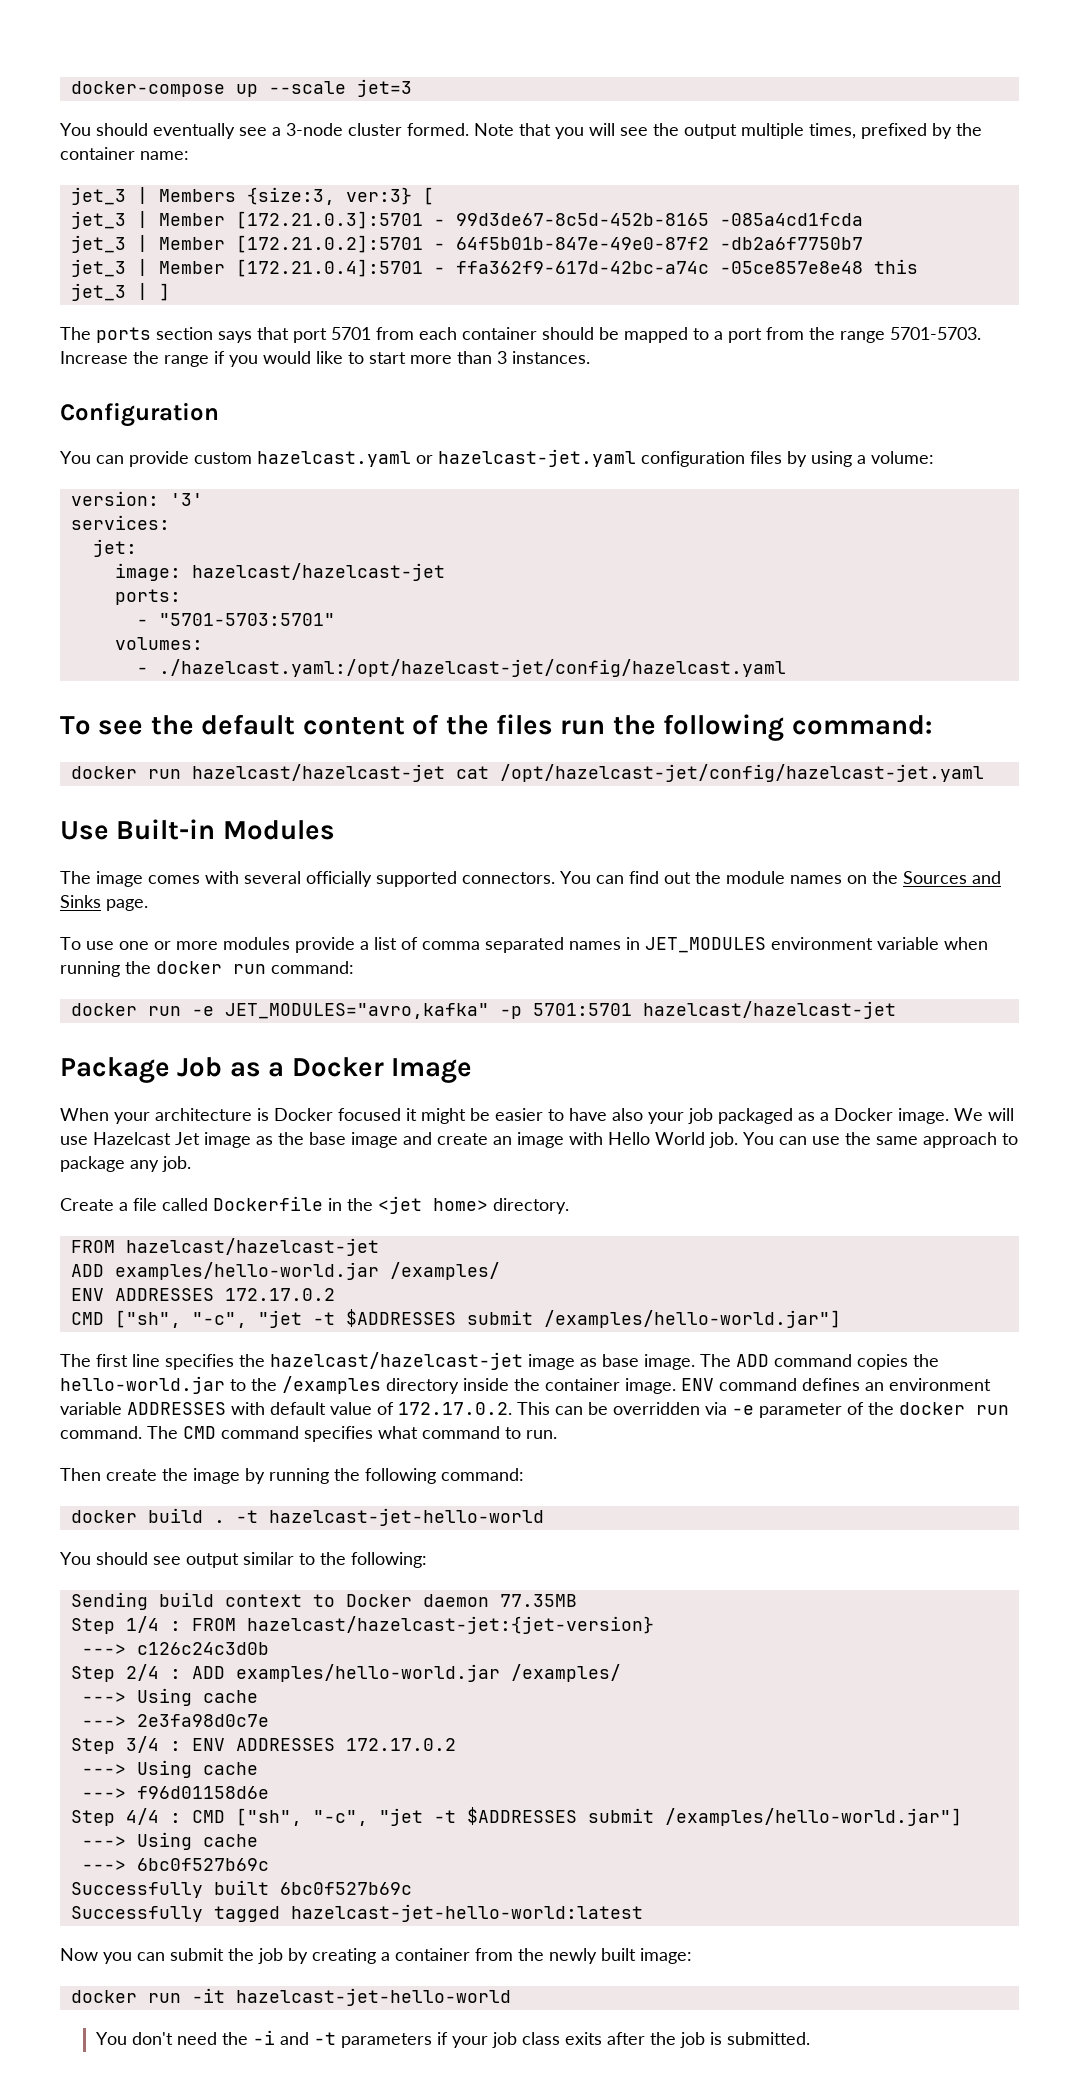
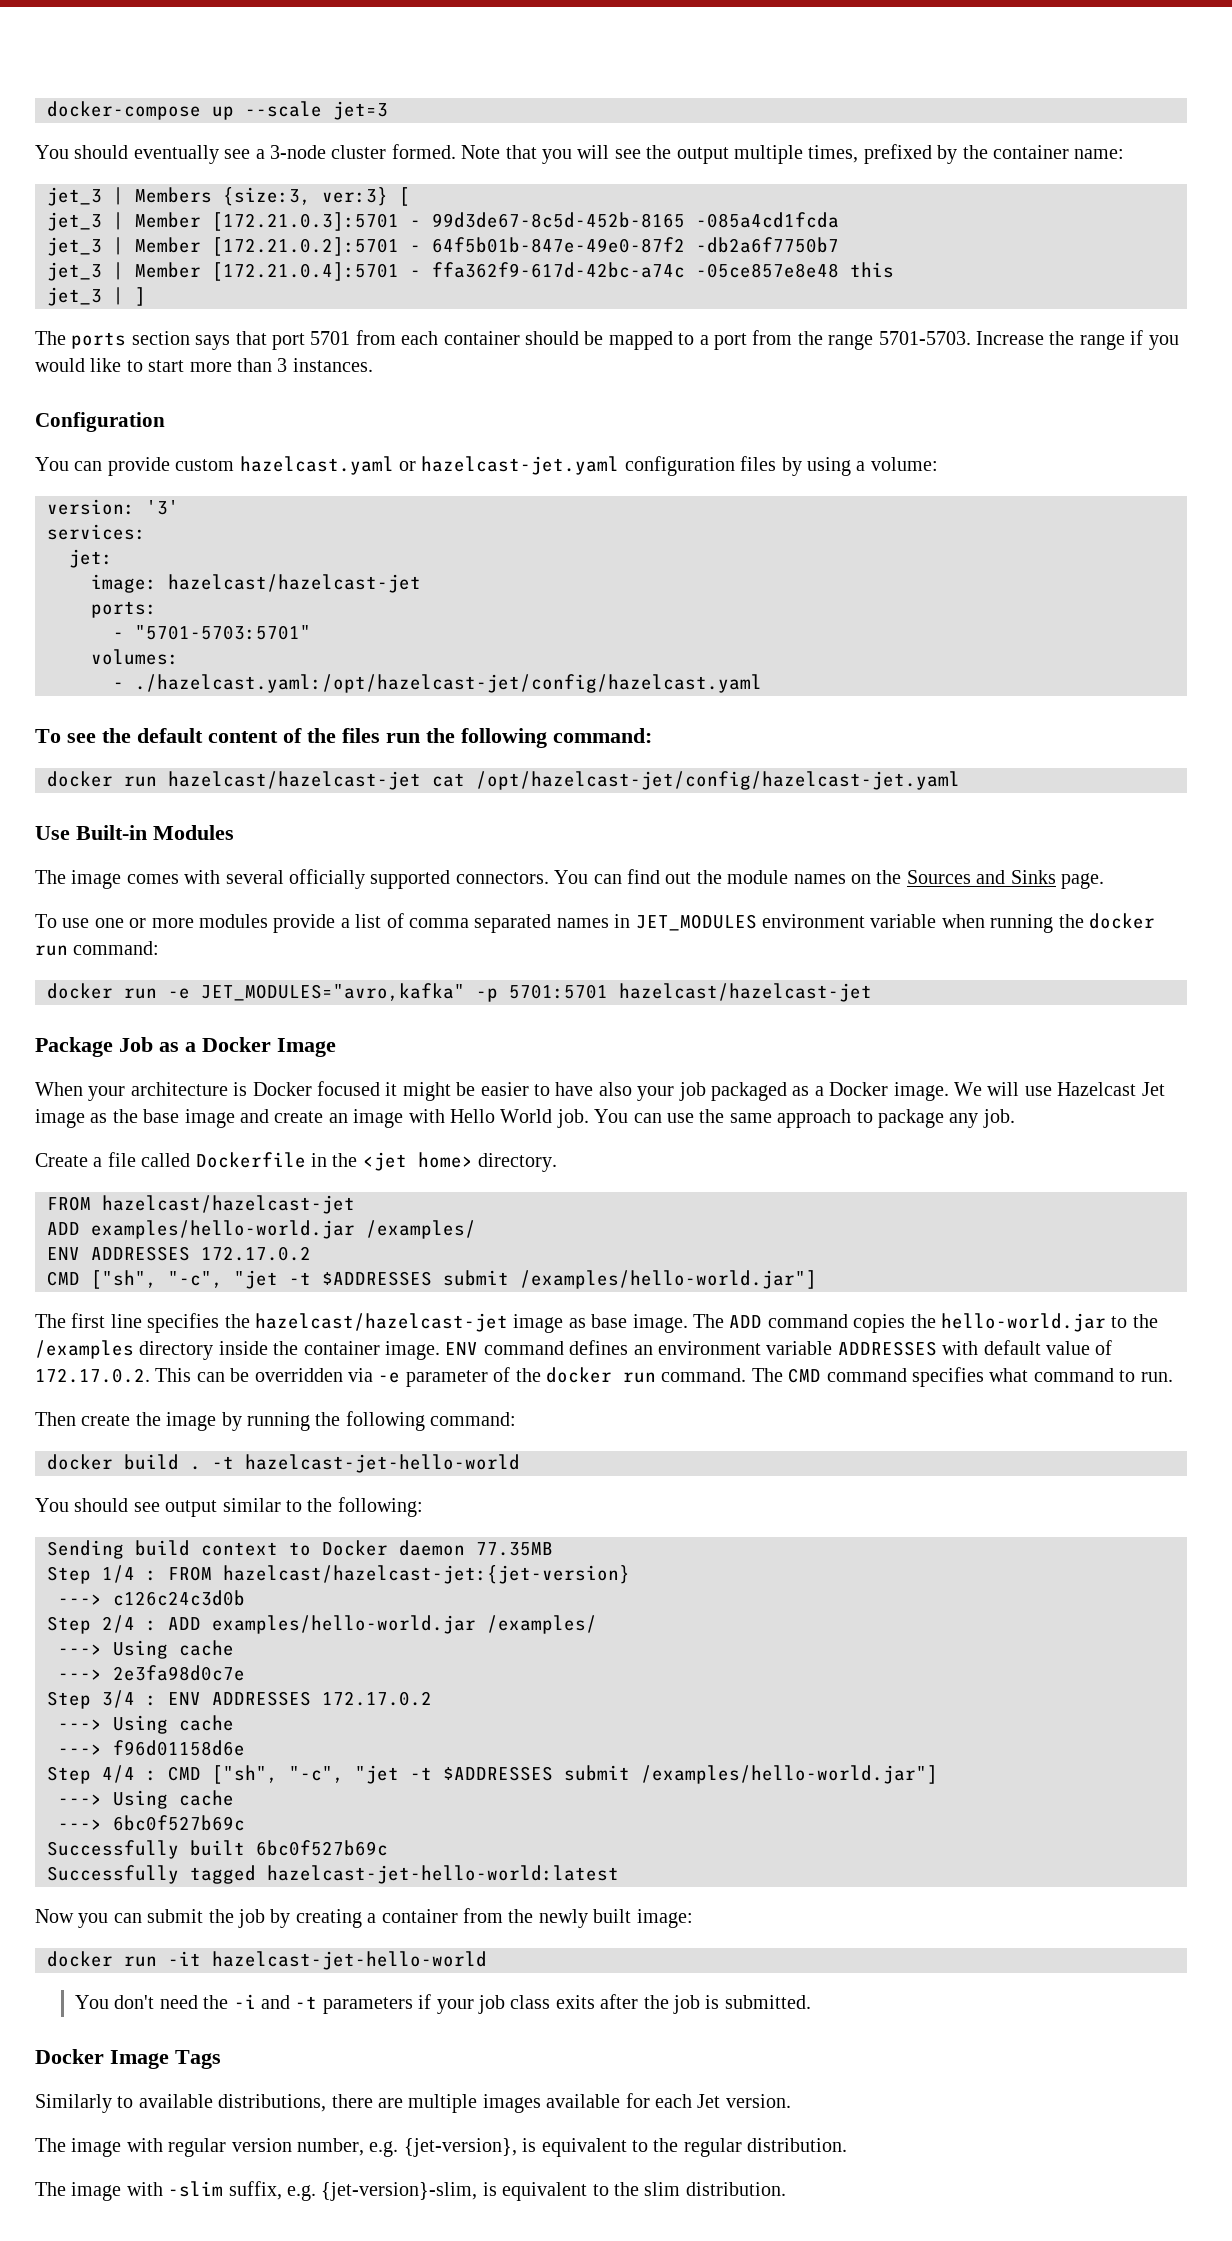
+ Docker Image Tags
+ Similarly to available distributions, there are multiple images available for each Jet version.
+ The image with regular version number, e.g. {jet-version}, is equivalent to the regular distribution.
+ The image with -slim suffix, e.g. {jet-version}-slim, is equivalent to the slim distribution.

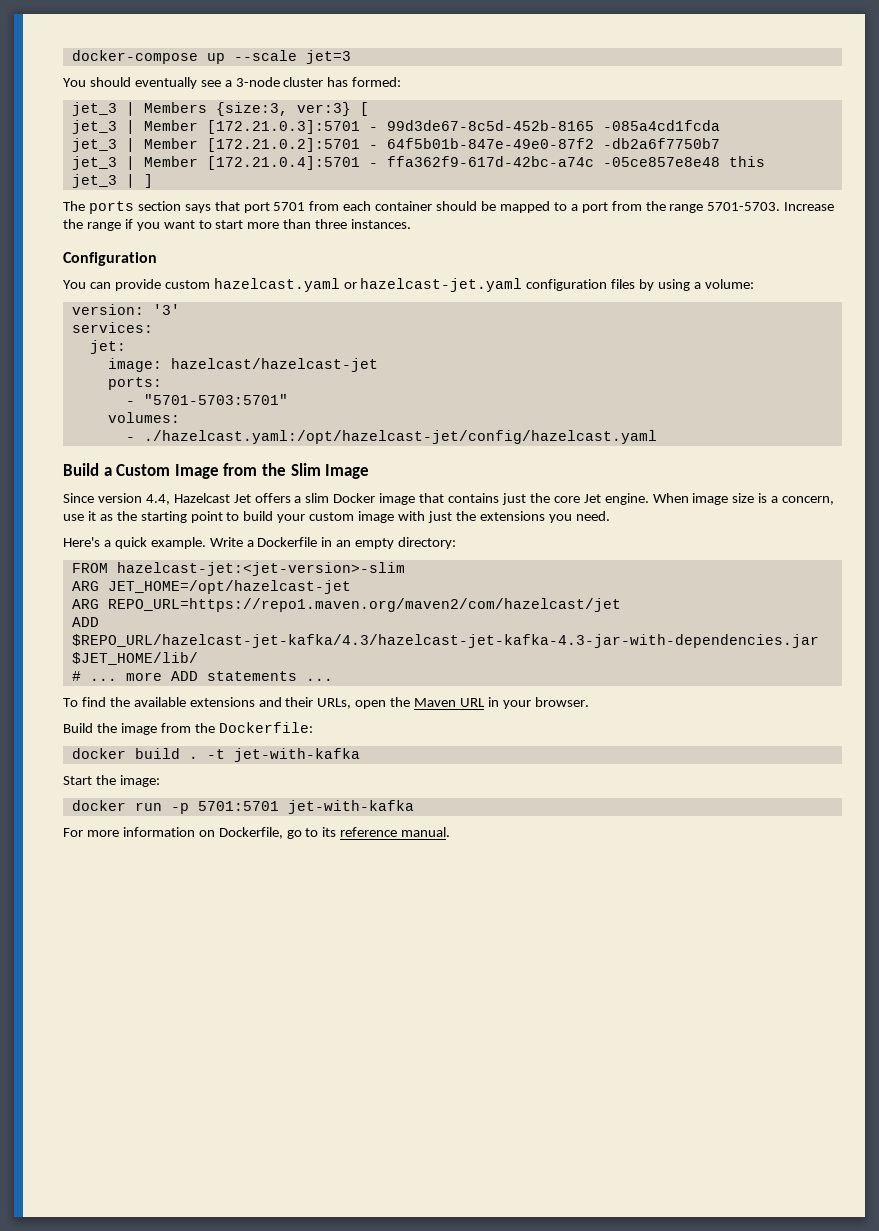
- You should eventually see a 3-node cluster formed. Note that you will see the output multiple times, prefixed by the container name:
+ You should eventually see a 3-node cluster has formed:
- Increase the range if you would like to start more than 3 instances.
+ Increase the range if you want to start more than three instances.
- To see the default content of the files run the following command:
- docker run hazelcast/hazelcast-jet cat /opt/hazelcast-jet/config/hazelcast-jet.yaml
- Use Built-in Modules
- The image comes with several officially supported connectors. You can find out the module names on the Sources and Sinks page.
- To use one or more modules provide a list of comma separated names in JET_MODULES environment variable when running the docker run command:
- docker run -e JET_MODULES="avro,kafka" -p 5701:5701 hazelcast/hazelcast-jet
- Package Job as a Docker Image
- When your architecture is Docker focused it might be easier to have also your job packaged as a Docker image. We will use Hazelcast Jet image as the base image and create an image with Hello World job. You can use the same approach to package any job.
- Create a file called Dockerfile in the <jet home> directory.
- FROM hazelcast/hazelcast-jet
- ADD examples/hello-world.jar /examples/
- ENV ADDRESSES 172.17.0.2
- CMD ["sh", "-c", "jet -t $ADDRESSES submit /examples/hello-world.jar"]
- The first line specifies the hazelcast/hazelcast-jet image as base image. The ADD command copies the hello-world.jar to the /examples directory inside the container image. ENV command defines an environment variable ADDRESSES with default value of 172.17.0.2. This can be overridden via -e parameter of the docker run command. The CMD command specifies what command to run.
- Then create the image by running the following command:
- docker build . -t hazelcast-jet-hello-world
- You should see output similar to the following:
- Sending build context to Docker daemon 77.35MB
- Step 1/4 : FROM hazelcast/hazelcast-jet:{jet-version}
- ---> c126c24c3d0b
- Step 2/4 : ADD examples/hello-world.jar /examples/
- ---> Using cache
- ---> 2e3fa98d0c7e
- Step 3/4 : ENV ADDRESSES 172.17.0.2
- ---> Using cache
- ---> f96d01158d6e
- Step 4/4 : CMD ["sh", "-c", "jet -t $ADDRESSES submit /examples/hello-world.jar"]
- ---> Using cache
- ---> 6bc0f527b69c
- Successfully built 6bc0f527b69c
- Successfully tagged hazelcast-jet-hello-world:latest
- Now you can submit the job by creating a container from the newly built image:
- docker run -it hazelcast-jet-hello-world
- You don't need the -i and -t parameters if your job class exits after the job is submitted.
- Docker Image Tags
- Similarly to available distributions, there are multiple images available for each Jet version.
- The image with regular version number, e.g. {jet-version}, is equivalent to the regular distribution.
- The image with -slim suffix, e.g. {jet-version}-slim, is equivalent to the slim distribution.
+ Build a Custom Image from the Slim Image
+ Since version 4.4, Hazelcast Jet offers a slim Docker image that contains just the core Jet engine. When image size is a concern, use it as the starting point to build your custom image with just the extensions you need.
+ Here's a quick example. Write a Dockerfile in an empty directory:
+ FROM hazelcast-jet:<jet-version>-slim
+ ARG JET_HOME=/opt/hazelcast-jet
+ ARG REPO_URL=https://repo1.maven.org/maven2/com/hazelcast/jet
+ ADD $REPO_URL/hazelcast-jet-kafka/4.3/hazelcast-jet-kafka-4.3-jar-with-dependencies.jar $JET_HOME/lib/
+ # ... more ADD statements ...
+ To find the available extensions and their URLs, open the Maven URL in your browser.
+ Build the image from the Dockerfile:
+ docker build . -t jet-with-kafka
+ Start the image:
+ docker run -p 5701:5701 jet-with-kafka
+ For more information on Dockerfile, go to its reference manual.

